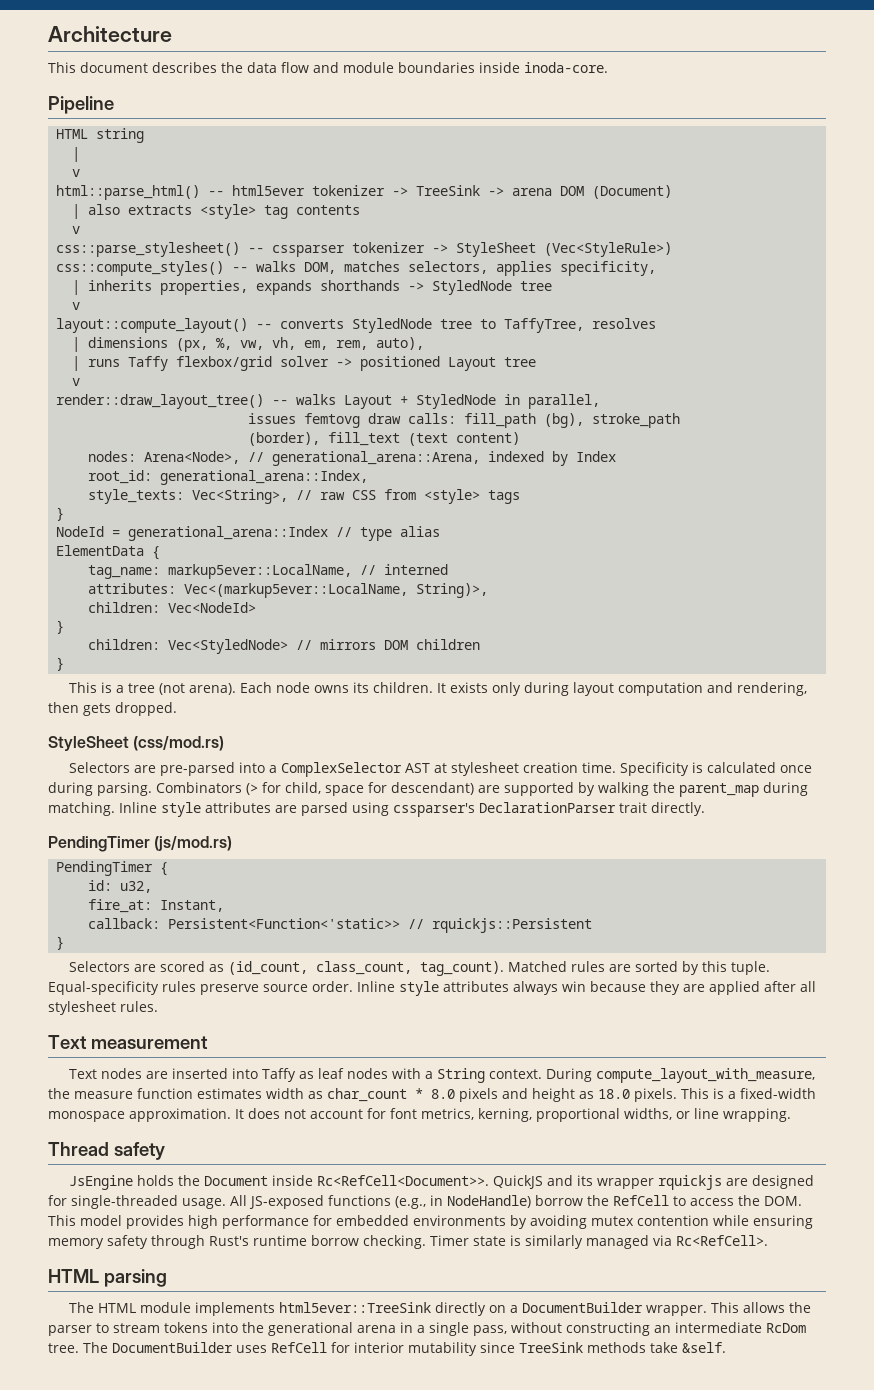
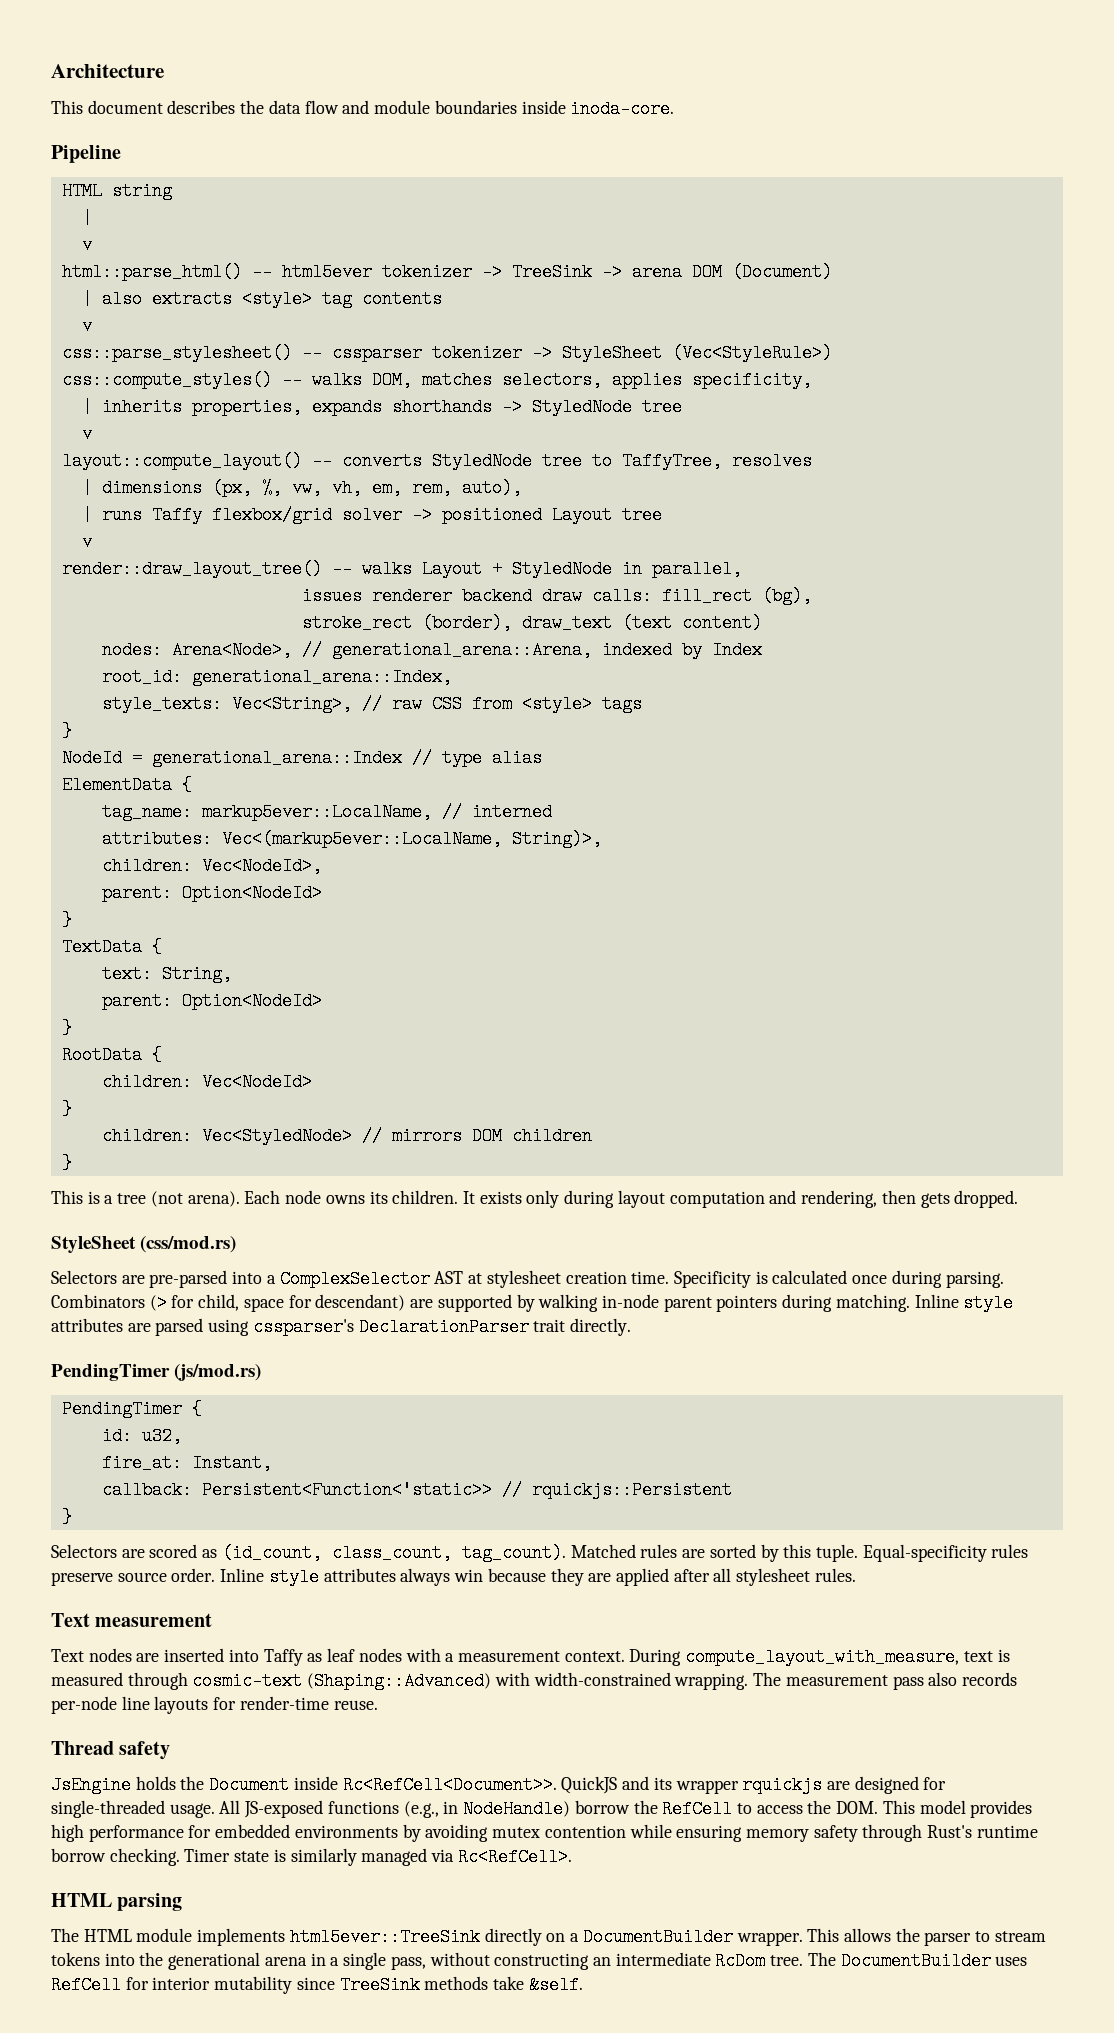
- issues femtovg draw calls: fill_path (bg), stroke_path
- (border), fill_text (text content)
+ issues renderer backend draw calls: fill_rect (bg),
+ stroke_rect (border), draw_text (text content)
+ children: Vec<NodeId>,
+ parent: Option<NodeId>
+ }
+ TextData {
+ text: String,
+ parent: Option<NodeId>
+ }
+ RootData {
- Combinators (> for child, space for descendant) are supported by walking the parent_map during matching.
+ Combinators (> for child, space for descendant) are supported by walking in-node parent pointers during matching.
- Text nodes are inserted into Taffy as leaf nodes with a String context.
+ Text nodes are inserted into Taffy as leaf nodes with a measurement context.
- During compute_layout_with_measure, the measure function estimates width as char_count * 8.0 pixels and height as 18.0 pixels. This is a fixed-width monospace approximation. It does not account for font metrics, kerning, proportional widths, or line wrapping.
+ During compute_layout_with_measure, text is measured through cosmic-text (Shaping::Advanced) with width-constrained wrapping. The measurement pass also records per-node line layouts for render-time reuse.

